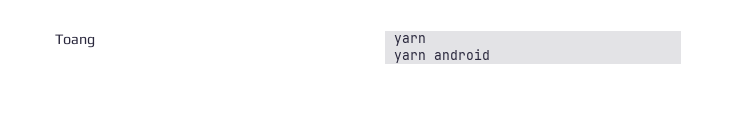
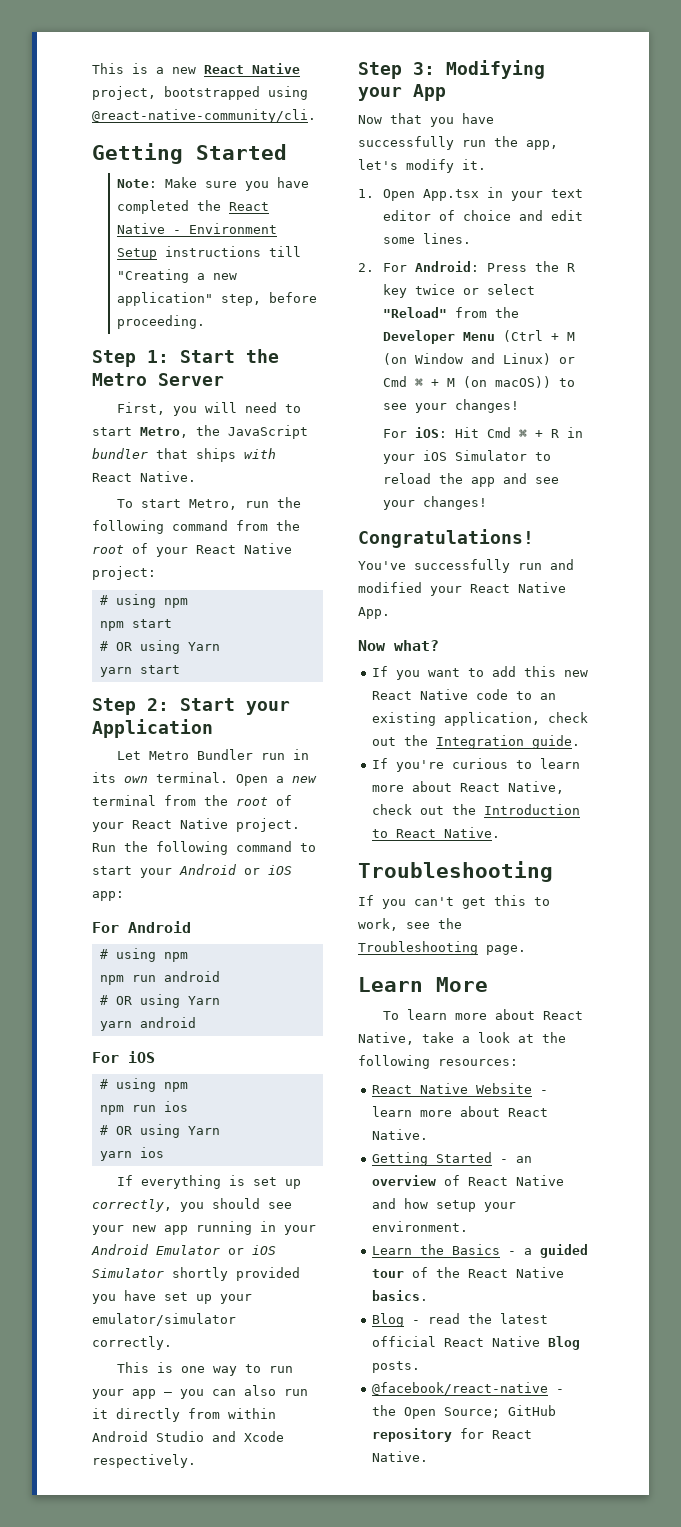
- Toang
- yarn
+ This is a new React Native project, bootstrapped using @react-native-community/cli.
+ Getting Started
+ Note: Make sure you have completed the React Native - Environment Setup instructions till "Creating a new application" step, before proceeding.
+ Step 1: Start the Metro Server
+ First, you will need to start Metro, the JavaScript bundler that ships with React Native.
+ To start Metro, run the following command from the root of your React Native project:
+ # using npm
+ npm start
+ # OR using Yarn
+ yarn start
+ Step 2: Start your Application
+ Let Metro Bundler run in its own terminal. Open a new terminal from the root of your React Native project. Run the following command to start your Android or iOS app:
+ For Android
+ # using npm
+ npm run android
+ # OR using Yarn
  yarn android
+ For iOS
+ # using npm
+ npm run ios
+ # OR using Yarn
+ yarn ios
+ If everything is set up correctly, you should see your new app running in your Android Emulator or iOS Simulator shortly provided you have set up your emulator/simulator correctly.
+ This is one way to run your app — you can also run it directly from within Android Studio and Xcode respectively.
+ Step 3: Modifying your App
+ Now that you have successfully run the app, let's modify it.
+ 1. Open App.tsx in your text editor of choice and edit some lines.
+ 2. For Android: Press the R key twice or select "Reload" from the Developer Menu (Ctrl + M (on Window and Linux) or Cmd ⌘ + M (on macOS)) to see your changes!
+ For iOS: Hit Cmd ⌘ + R in your iOS Simulator to reload the app and see your changes!
+ Congratulations!
+ You've successfully run and modified your React Native App.
+ Now what?
+ If you want to add this new React Native code to an existing application, check out the Integration guide.
+ If you're curious to learn more about React Native, check out the Introduction to React Native.
+ Troubleshooting
+ If you can't get this to work, see the Troubleshooting page.
+ Learn More
+ To learn more about React Native, take a look at the following resources:
+ React Native Website - learn more about React Native.
+ Getting Started - an overview of React Native and how setup your environment.
+ Learn the Basics - a guided tour of the React Native basics.
+ Blog - read the latest official React Native Blog posts.
+ @facebook/react-native - the Open Source; GitHub repository for React Native.

